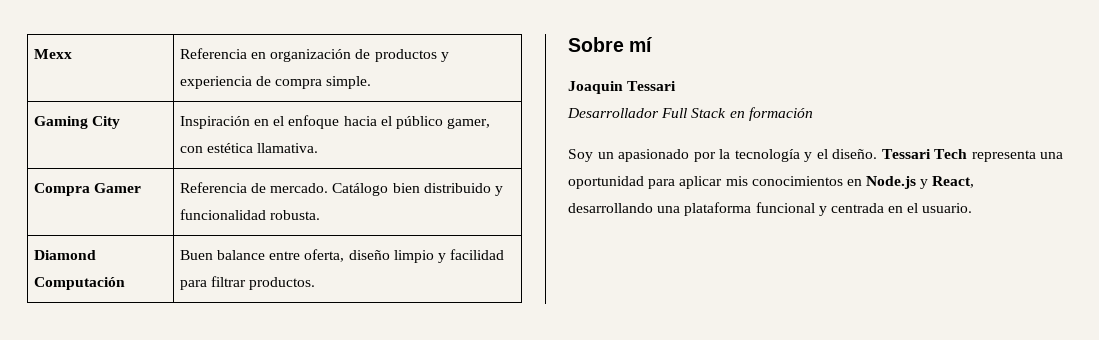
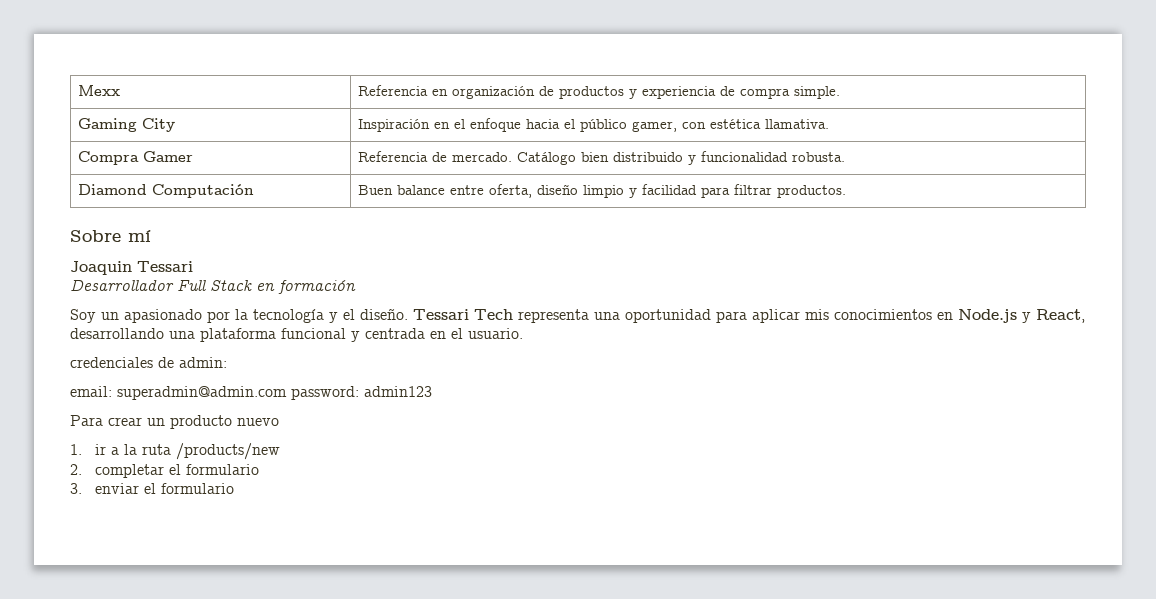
+ credenciales de admin:
+ email: superadmin@admin.com password: admin123
+ Para crear un producto nuevo
+ 1. ir a la ruta /products/new
+ 2. completar el formulario
+ 3. enviar el formulario

